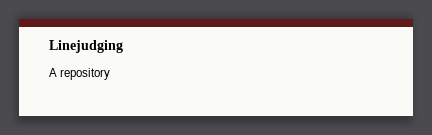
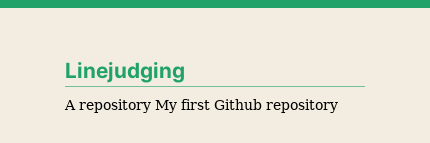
- A repository
+ A repository My first Github repository

